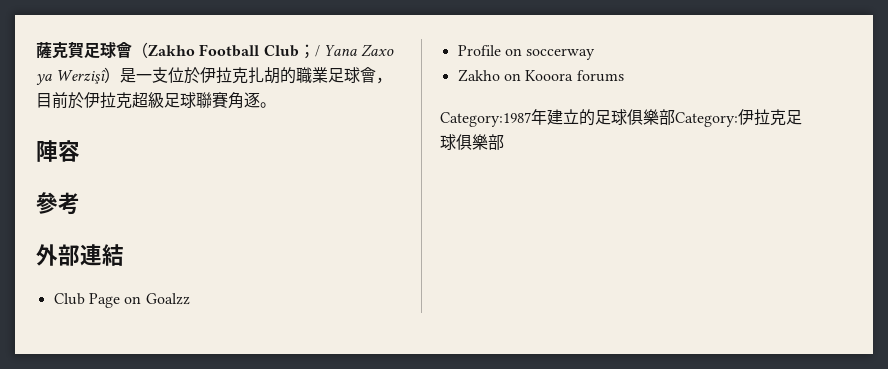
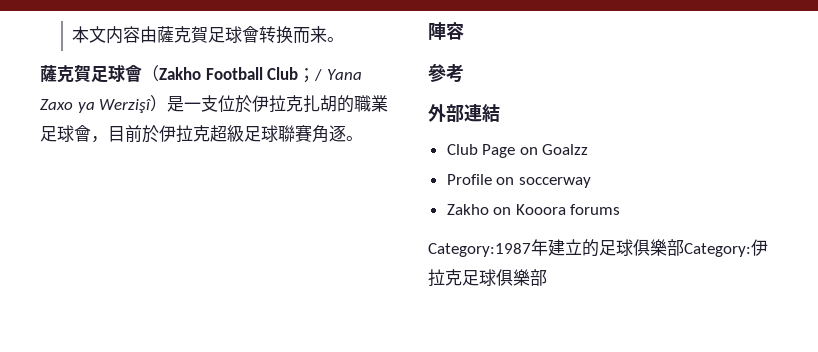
+ 本文内容由薩克賀足球會转换而来。

